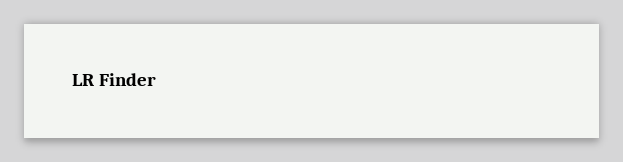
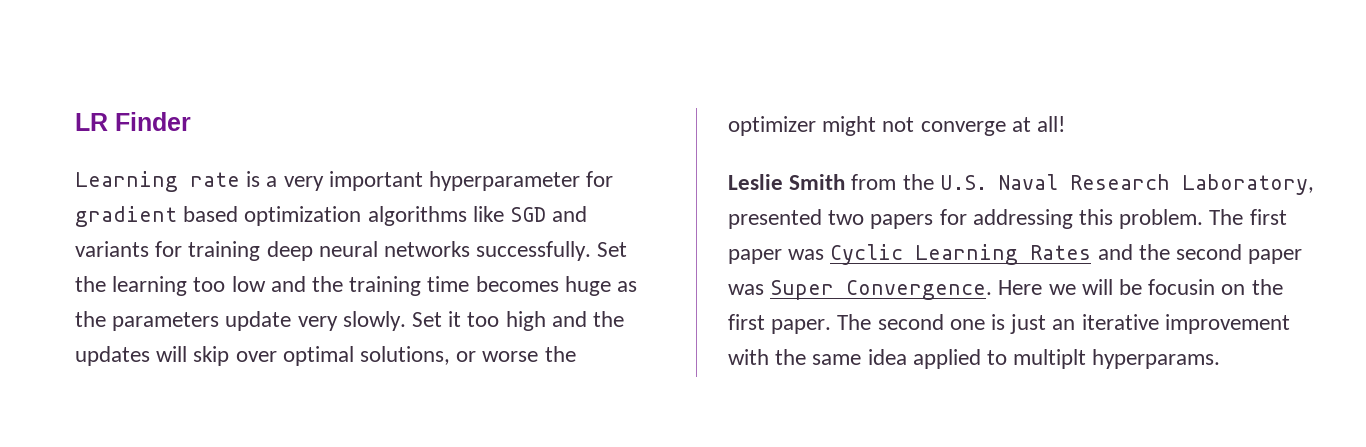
+ Learning rate is a very important hyperparameter for gradient based optimization algorithms like SGD and variants for training deep neural networks successfully. Set the learning too low and the training time becomes huge as the parameters update very slowly. Set it too high and the updates will skip over optimal solutions, or worse the optimizer might not converge at all!
+ Leslie Smith from the U.S. Naval Research Laboratory, presented two papers for addressing this problem. The first paper was Cyclic Learning Rates and the second paper was Super Convergence. Here we will be focusin on the first paper. The second one is just an iterative improvement with the same idea applied to multiplt hyperparams.

